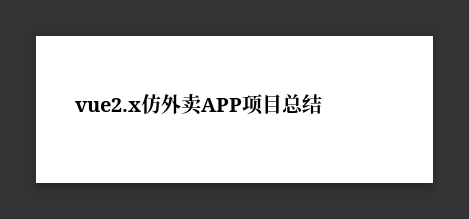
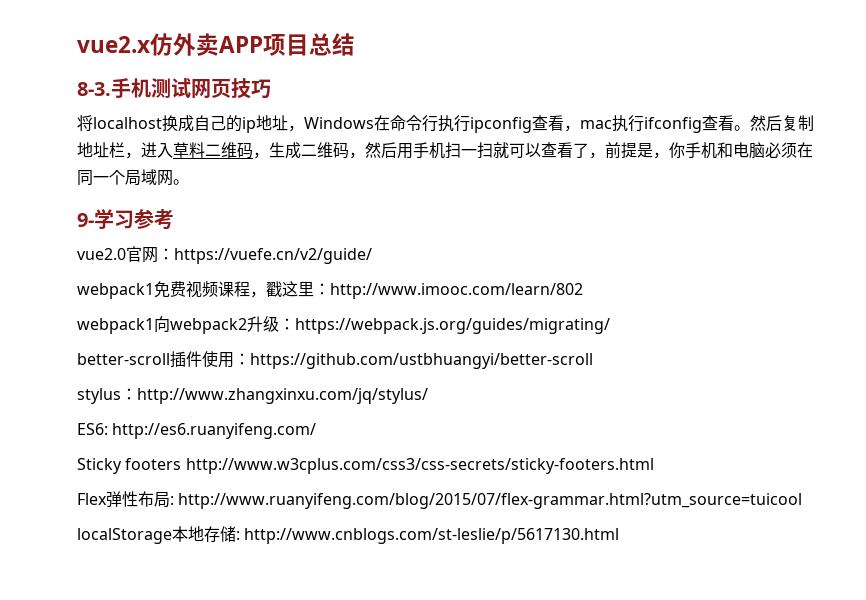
+ 8-3.手机测试网页技巧
+ 将localhost换成自己的ip地址，Windows在命令行执行ipconfig查看，mac执行ifconfig查看。然后复制地址栏，进入草料二维码，生成二维码，然后用手机扫一扫就可以查看了，前提是，你手机和电脑必须在同一个局域网。
+ 9-学习参考
+ vue2.0官网：https://vuefe.cn/v2/guide/
+ webpack1免费视频课程，戳这里：http://www.imooc.com/learn/802
+ webpack1向webpack2升级：https://webpack.js.org/guides/migrating/
+ better-scroll插件使用：https://github.com/ustbhuangyi/better-scroll
+ stylus：http://www.zhangxinxu.com/jq/stylus/
+ ES6: http://es6.ruanyifeng.com/
+ Sticky footers http://www.w3cplus.com/css3/css-secrets/sticky-footers.html
+ Flex弹性布局: http://www.ruanyifeng.com/blog/2015/07/flex-grammar.html?utm_source=tuicool
+ localStorage本地存储: http://www.cnblogs.com/st-leslie/p/5617130.html

